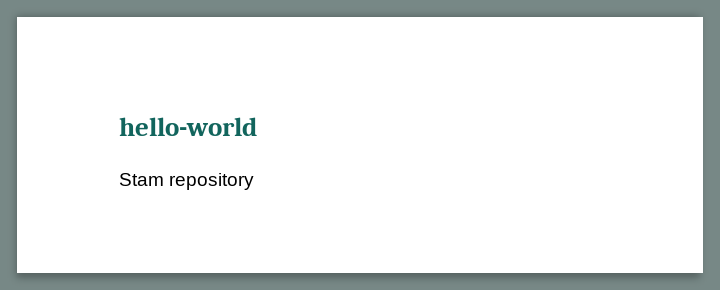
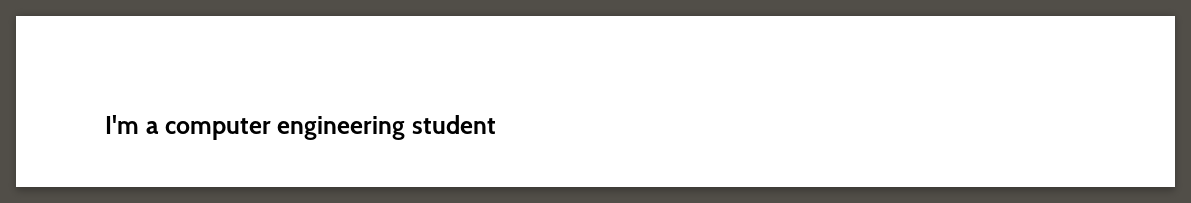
- hello-world
- Stam repository
+ I'm a computer engineering student

